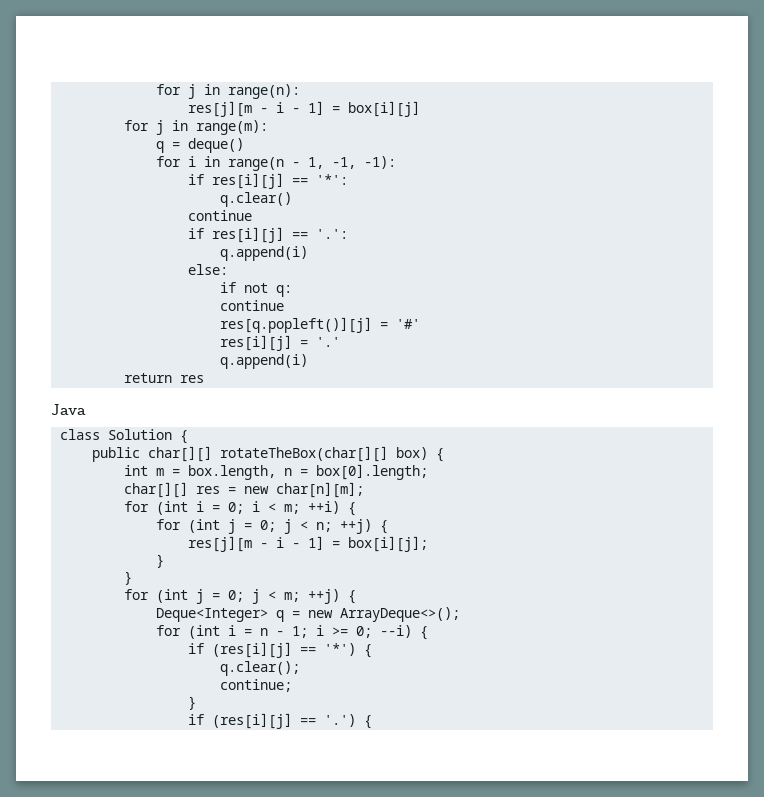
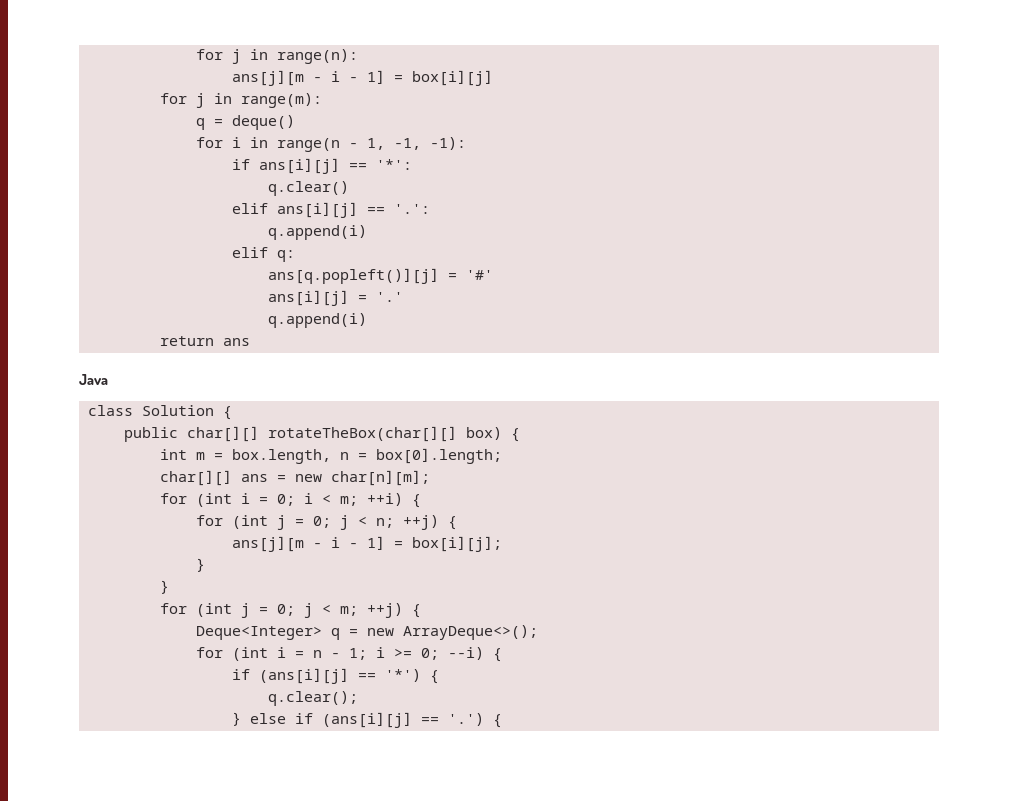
- res[j][m - i - 1] = box[i][j]
+ ans[j][m - i - 1] = box[i][j]
- if res[i][j] == '*':
+ if ans[i][j] == '*':
  q.clear()
- continue
- if res[i][j] == '.':
+ elif ans[i][j] == '.':
- else:
- if not q:
- continue
- res[q.popleft()][j] = '#'
+ elif q:
+ ans[q.popleft()][j] = '#'
- res[i][j] = '.'
+ ans[i][j] = '.'
- return res
+ return ans
- char[][] res = new char[n][m];
+ char[][] ans = new char[n][m];
- res[j][m - i - 1] = box[i][j];
+ ans[j][m - i - 1] = box[i][j];
- if (res[i][j] == '*') {
+ if (ans[i][j] == '*') {
- continue;
- }
- if (res[i][j] == '.')
+ } else if (ans[i][j] == '.')

